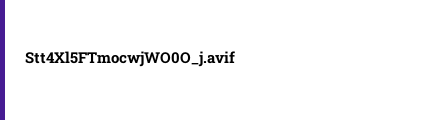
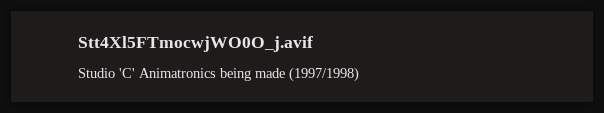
+ Studio 'C' Animatronics being made (1997/1998)

